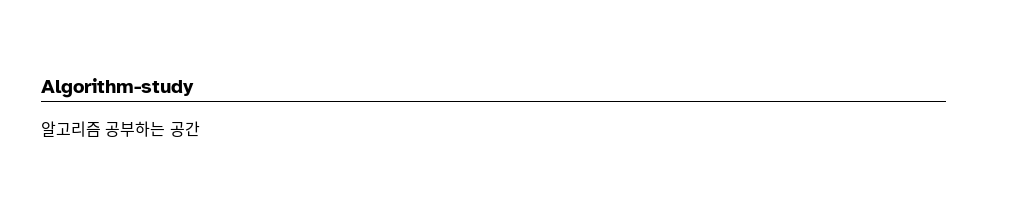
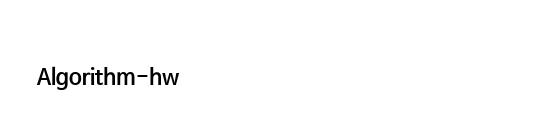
- Algorithm-study
- 알고리즘 공부하는 공간
+ Algorithm-hw

